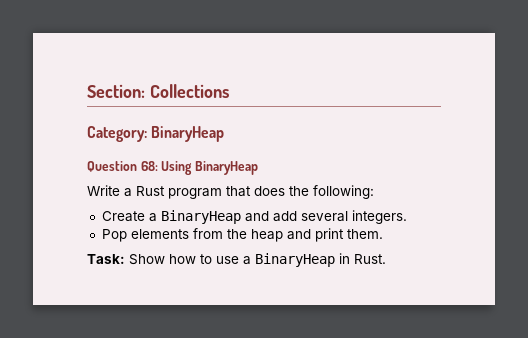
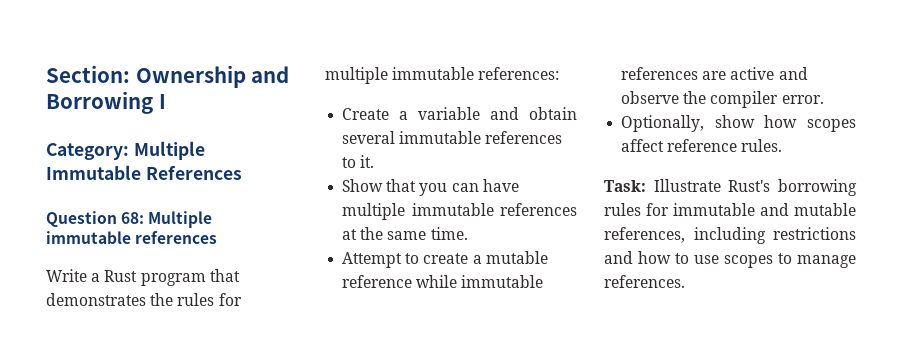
- Section: Collections
- Category: BinaryHeap
+ Section: Ownership and Borrowing I
+ Category: Multiple Immutable References
- Question 68: Using BinaryHeap
+ Question 68: Multiple immutable references
- Write a Rust program that does the following:
- Create a BinaryHeap and add several integers.
- Pop elements from the heap and print them.
- Task: Show how to use a BinaryHeap in Rust.
+ Write a Rust program that demonstrates the rules for multiple immutable references:
+ Create a variable and obtain several immutable references to it.
+ Show that you can have multiple immutable references at the same time.
+ Attempt to create a mutable reference while immutable references are active and observe the compiler error.
+ Optionally, show how scopes affect reference rules.
+ Task: Illustrate Rust's borrowing rules for immutable and mutable references, including restrictions and how to use scopes to manage references.

